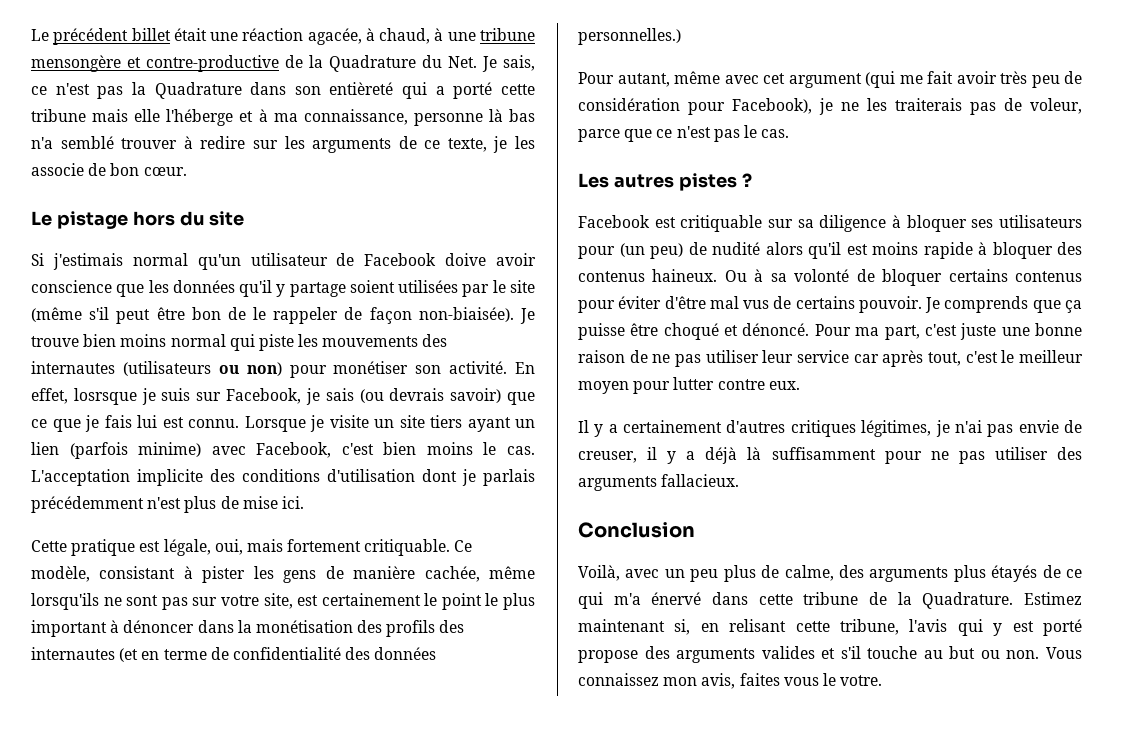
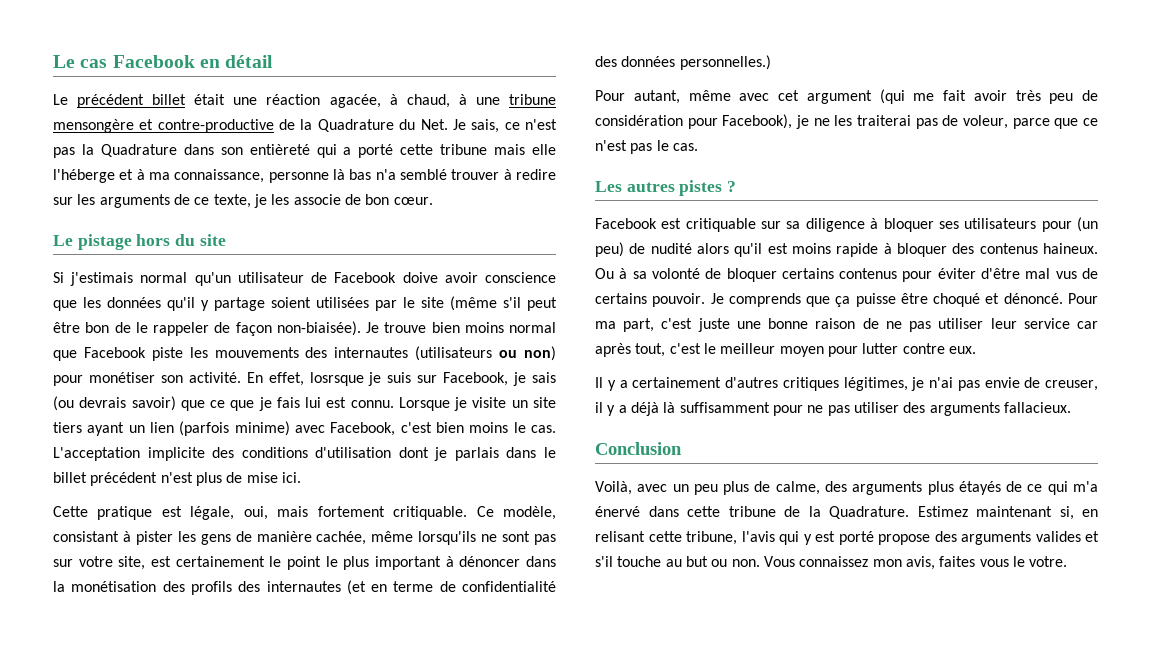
+ Le cas Facebook en détail
- Je trouve bien moins normal qui piste les mouvements des internautes (utilisateurs ou non) pour monétiser son activité.
+ Je trouve bien moins normal que Facebook piste les mouvements des internautes (utilisateurs ou non) pour monétiser son activité.
- L'acceptation implicite des conditions d'utilisation dont je parlais précédemment n'est plus de mise ici.
+ L'acceptation implicite des conditions d'utilisation dont je parlais dans le billet précédent n'est plus de mise ici.
- Pour autant, même avec cet argument (qui me fait avoir très peu de considération pour Facebook), je ne les traiterais pas de voleur, parce que ce n'est pas le cas.
+ Pour autant, même avec cet argument (qui me fait avoir très peu de considération pour Facebook), je ne les traiterai pas de voleur, parce que ce n'est pas le cas.

